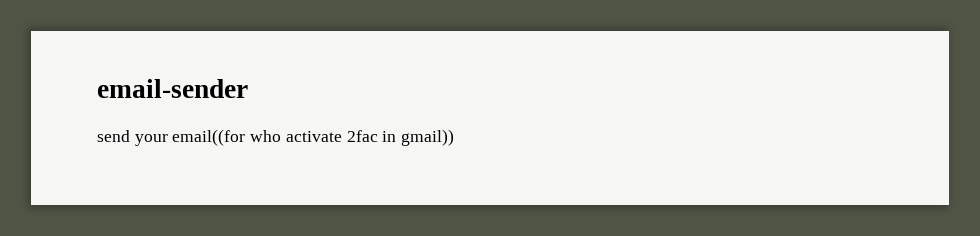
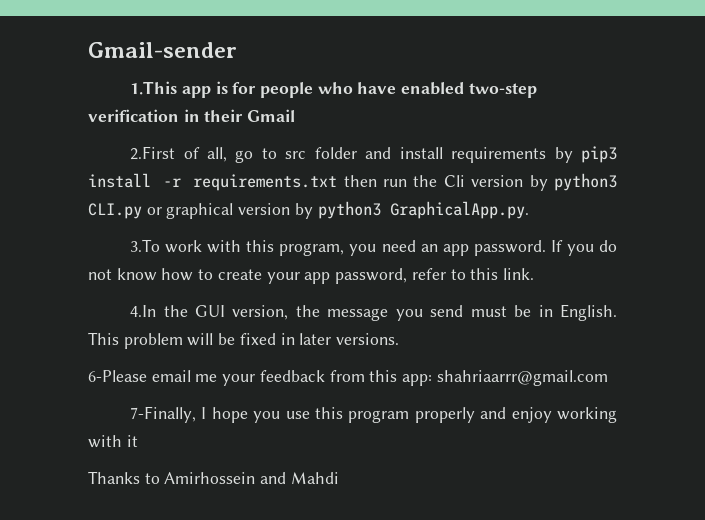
- email-sender
- send your email((for who activate 2fac in gmail))
+ Gmail-sender
+ 1.This app is for people who have enabled two-step verification in their Gmail
+ 2.First of all, go to src folder and install requirements by pip3 install -r requirements.txt then run the Cli version by python3 CLI.py or graphical version by python3 GraphicalApp.py.
+ 3.To work with this program, you need an app password. If you do not know how to create your app password, refer to this link.
+ 4.In the GUI version, the message you send must be in English. This problem will be fixed in later versions.
+ 6-Please email me your feedback from this app: shahriaarrr@gmail.com
+ 7-Finally, I hope you use this program properly and enjoy working with it
+ Thanks to Amirhossein and Mahdi

